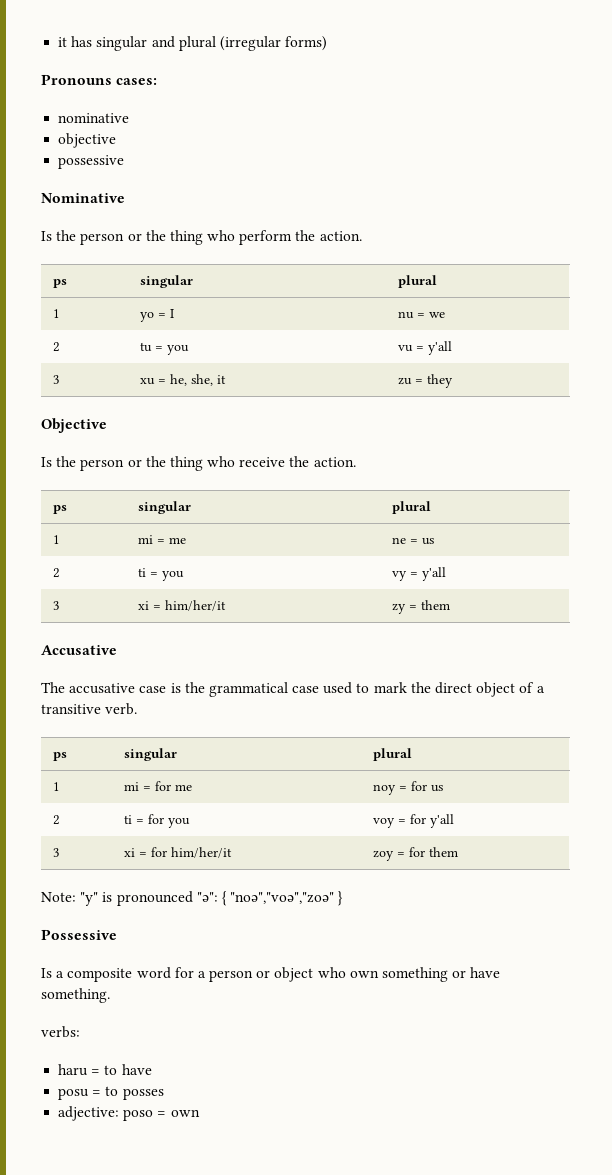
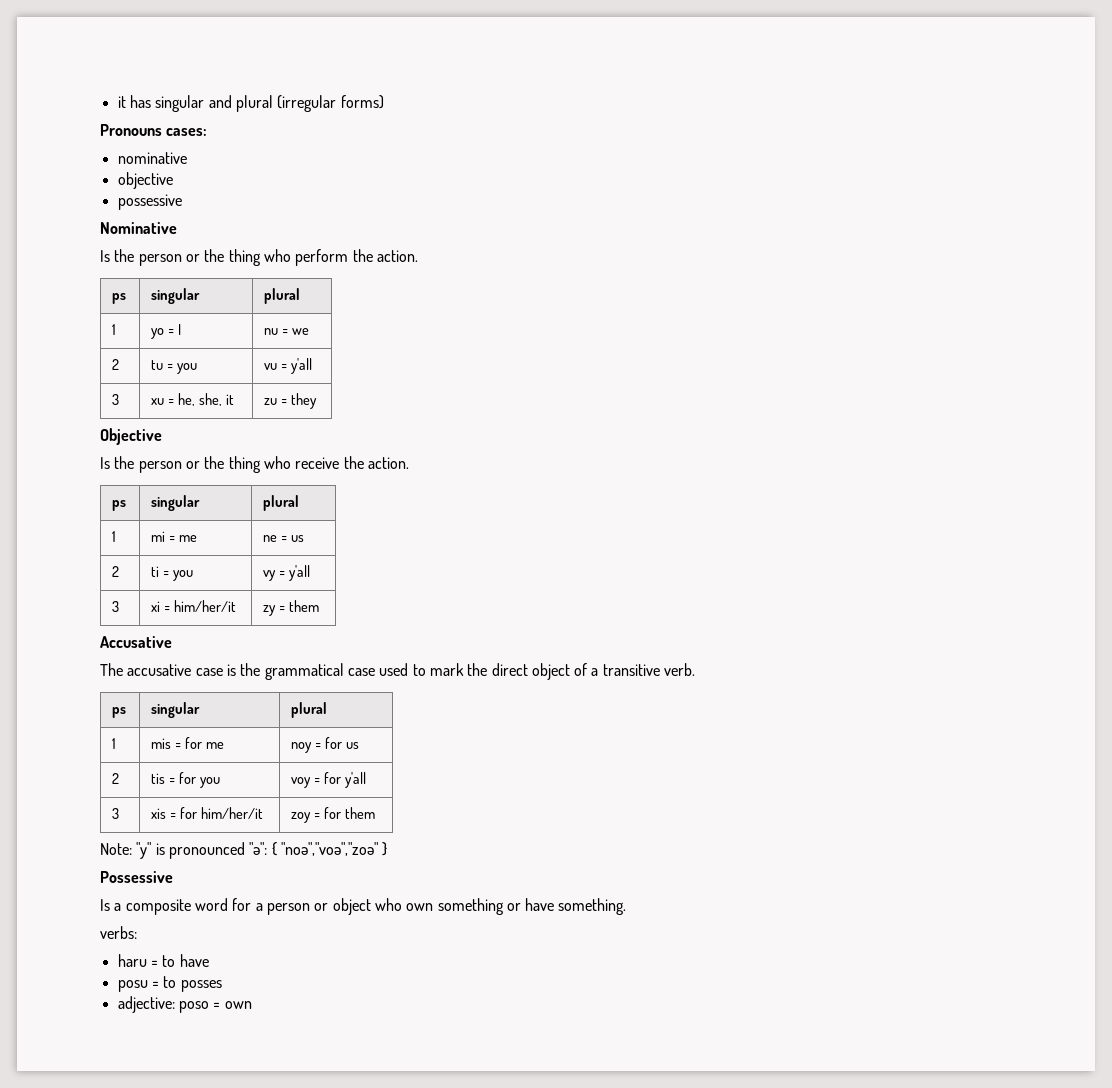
- 1 | mi = for me | noy = for us
+ 1 | mis = for me | noy = for us
- 2 | ti = for you | voy = for y'all
+ 2 | tis = for you | voy = for y'all
- 3 | xi = for him/her/it | zoy = for them
+ 3 | xis = for him/her/it | zoy = for them

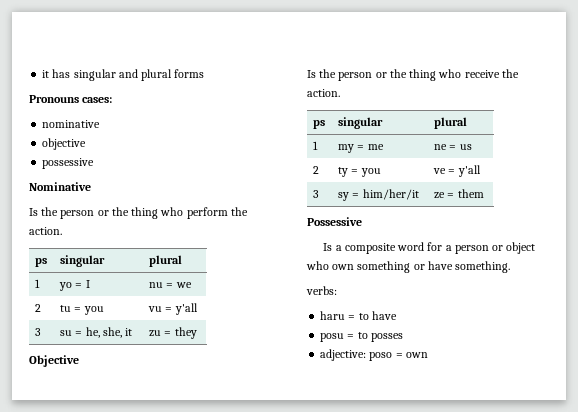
- it has singular and plural (irregular forms)
+ it has singular and plural forms
- 3 | xu = he, she, it | zu = they
+ 3 | su = he, she, it | zu = they
- 1 | mi = me | ne = us
+ 1 | my = me | ne = us
- 2 | ti = you | vy = y'all
- 3 | xi = him/her/it | zy = them
+ 2 | ty = you | ve = y'all
+ 3 | sy = him/her/it | ze = them
- Accusative
- The accusative case is the grammatical case used to mark the direct object of a transitive verb.
- ps | singular | plural
- 1 | mis = for me | noy = for us
- 2 | tis = for you | voy = for y'all
- 3 | xis = for him/her/it | zoy = for them
- Note: "y" is pronounced "ə": { "noə","voə","zoə" }

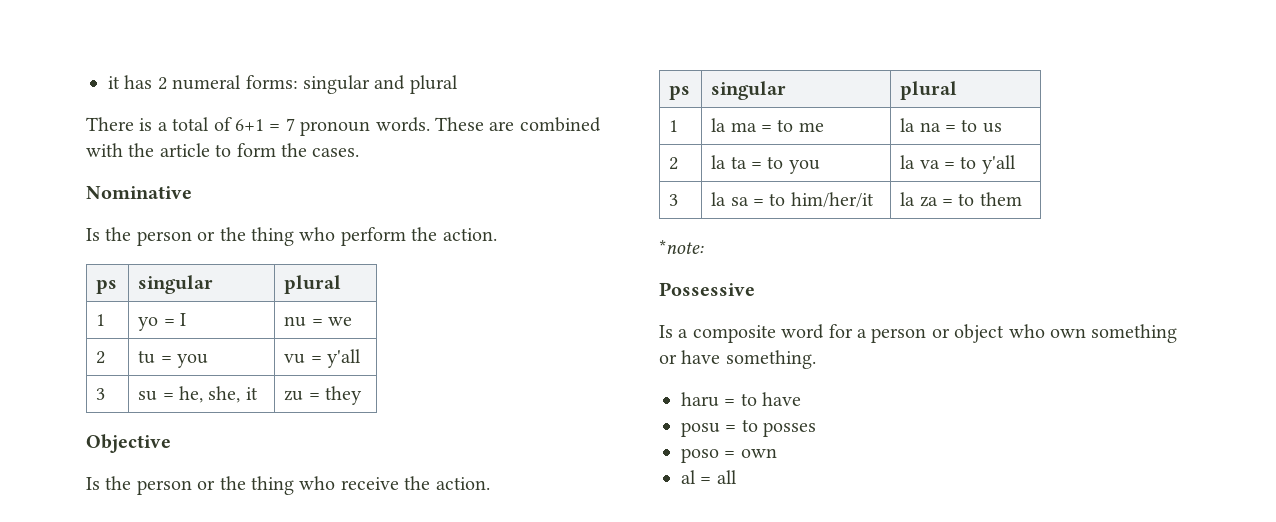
- it has singular and plural forms
- Pronouns cases:
- nominative
- objective
- possessive
+ it has 2 numeral forms: singular and plural
+ There is a total of 6+1 = 7 pronoun words. These are combined with the article to form the cases.
- 1 | my = me | ne = us
- 2 | ty = you | ve = y'all
- 3 | sy = him/her/it | ze = them
+ 1 | la ma = to me | la na = to us
+ 2 | la ta = to you | la va = to y'all
+ 3 | la sa = to him/her/it | la za = to them
+ *note:
- verbs:
- adjective: poso = own
+ poso = own
+ al = all

